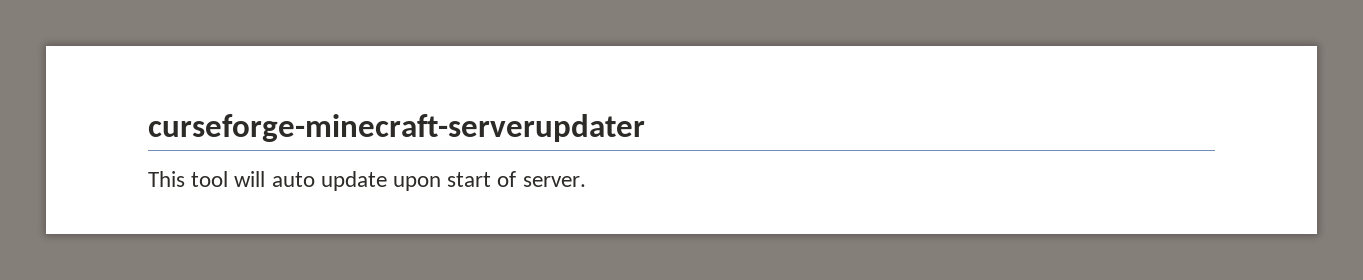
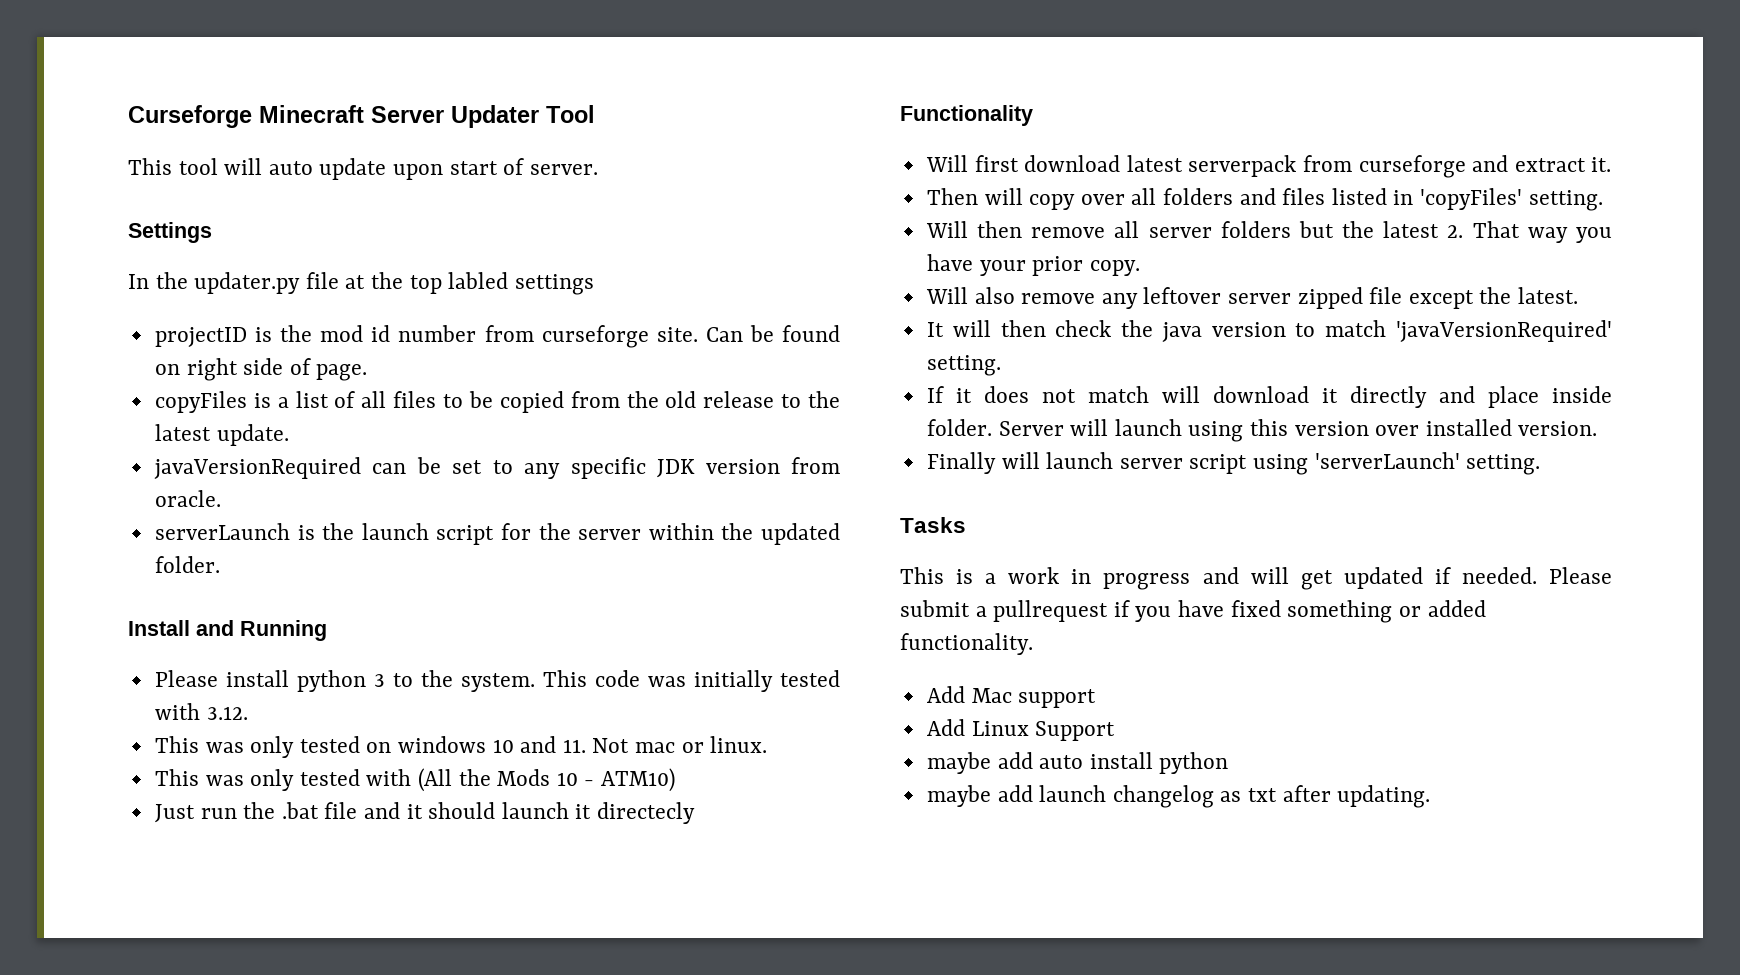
- curseforge-minecraft-serverupdater
+ Curseforge Minecraft Server Updater Tool
+ Settings
+ In the updater.py file at the top labled settings
+ projectID is the mod id number from curseforge site. Can be found on right side of page.
+ copyFiles is a list of all files to be copied from the old release to the latest update.
+ javaVersionRequired can be set to any specific JDK version from oracle.
+ serverLaunch is the launch script for the server within the updated folder.
+ Install and Running
+ Please install python 3 to the system. This code was initially tested with 3.12.
+ This was only tested on windows 10 and 11. Not mac or linux.
+ This was only tested with (All the Mods 10 - ATM10)
+ Just run the .bat file and it should launch it directecly
+ Functionality
+ Will first download latest serverpack from curseforge and extract it.
+ Then will copy over all folders and files listed in 'copyFiles' setting.
+ Will then remove all server folders but the latest 2. That way you have your prior copy.
+ Will also remove any leftover server zipped file except the latest.
+ It will then check the java version to match 'javaVersionRequired' setting.
+ If it does not match will download it directly and place inside folder. Server will launch using this version over installed version.
+ Finally will launch server script using 'serverLaunch' setting.
+ Tasks
+ This is a work in progress and will get updated if needed. Please submit a pullrequest if you have fixed something or added functionality.
+ Add Mac support
+ Add Linux Support
+ maybe add auto install python
+ maybe add launch changelog as txt after updating.

